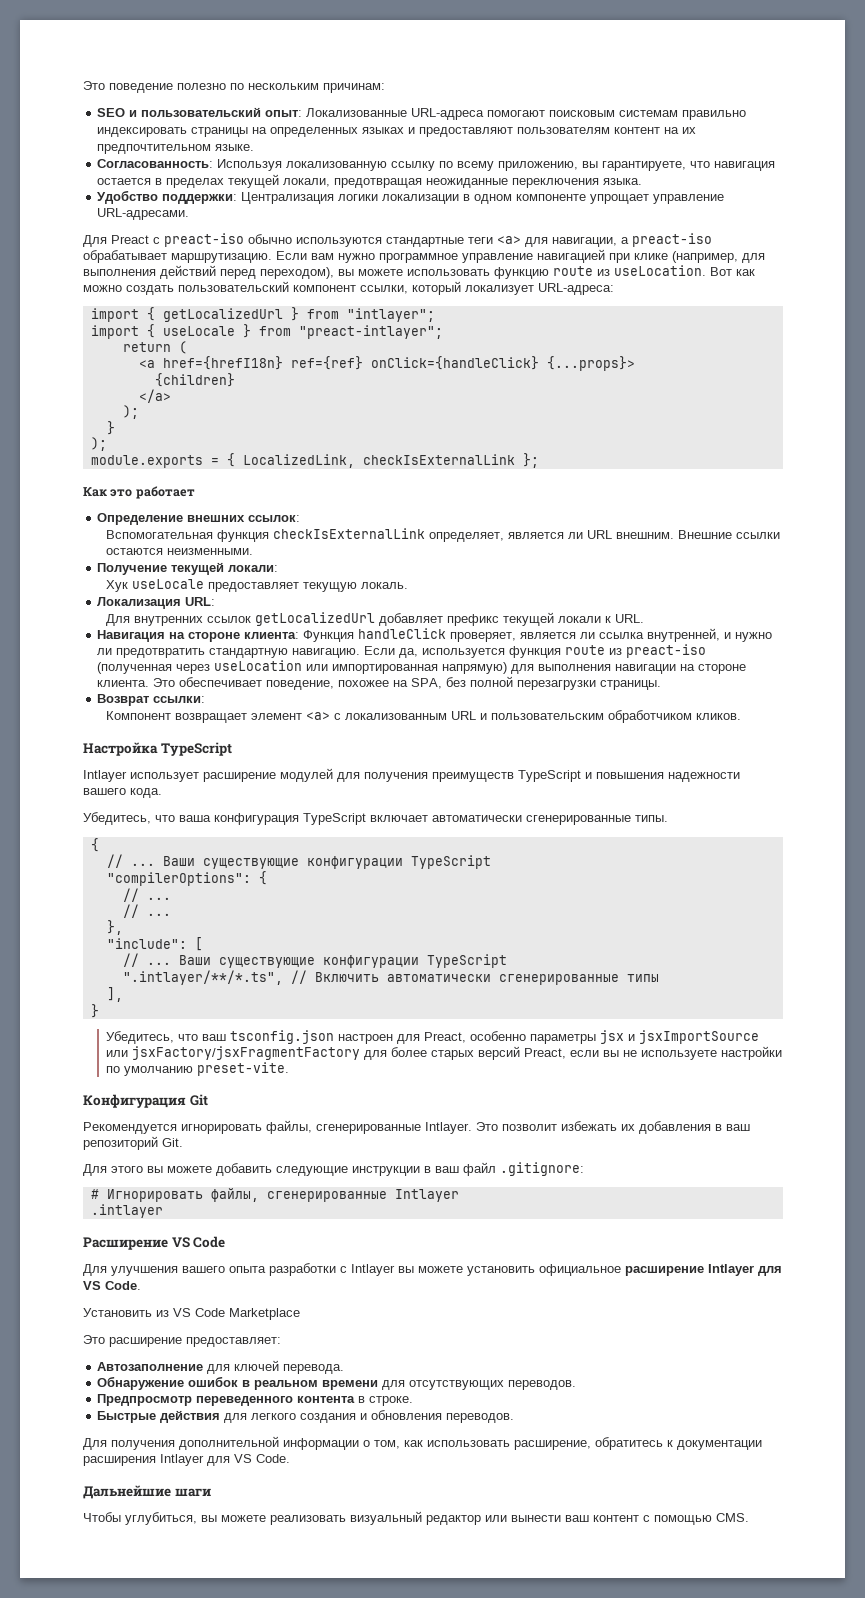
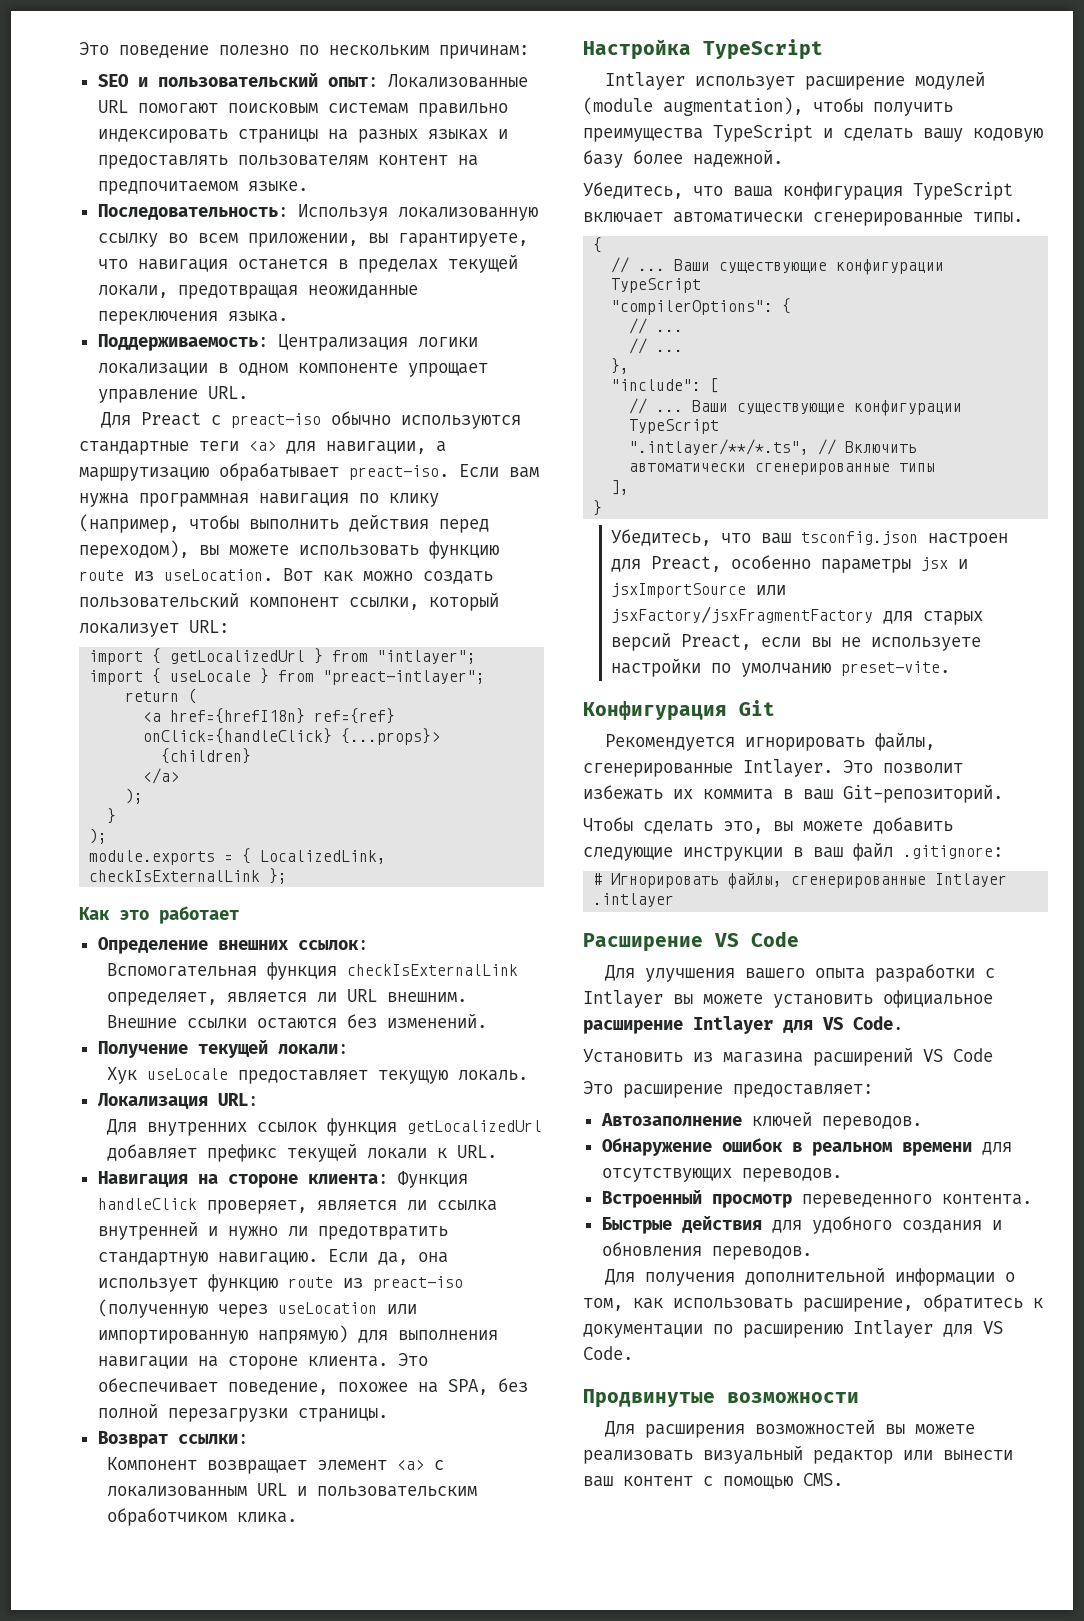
- SEO и пользовательский опыт: Локализованные URL-адреса помогают поисковым системам правильно индексировать страницы на определенных языках и предоставляют пользователям контент на их предпочтительном языке.
+ SEO и пользовательский опыт: Локализованные URL помогают поисковым системам правильно индексировать страницы на разных языках и предоставлять пользователям контент на предпочитаемом языке.
- Согласованность: Используя локализованную ссылку по всему приложению, вы гарантируете, что навигация остается в пределах текущей локали, предотвращая неожиданные переключения языка.
+ Последовательность: Используя локализованную ссылку во всем приложении, вы гарантируете, что навигация останется в пределах текущей локали, предотвращая неожиданные переключения языка.
- Удобство поддержки: Централизация логики локализации в одном компоненте упрощает управление URL-адресами.
+ Поддерживаемость: Централизация логики локализации в одном компоненте упрощает управление URL.
- Для Preact с preact-iso обычно используются стандартные теги <a> для навигации, а preact-iso обрабатывает маршрутизацию. Если вам нужно программное управление навигацией при клике (например, для выполнения действий перед переходом), вы можете использовать функцию route из useLocation.
+ Для Preact с preact-iso обычно используются стандартные теги <a> для навигации, а маршрутизацию обрабатывает preact-iso. Если вам нужна программная навигация по клику (например, чтобы выполнить действия перед переходом), вы можете использовать функцию route из useLocation.
- Вот как можно создать пользовательский компонент ссылки, который локализует URL-адреса:
+ Вот как можно создать пользовательский компонент ссылки, который локализует URL:
- Внешние ссылки остаются неизменными.
+ Внешние ссылки остаются без изменений.
- Для внутренних ссылок getLocalizedUrl добавляет префикс текущей локали к URL.
+ Для внутренних ссылок функция getLocalizedUrl добавляет префикс текущей локали к URL.
- Навигация на стороне клиента: Функция handleClick проверяет, является ли ссылка внутренней, и нужно ли предотвратить стандартную навигацию.
+ Навигация на стороне клиента: Функция handleClick проверяет, является ли ссылка внутренней и нужно ли предотвратить стандартную навигацию.
- Если да, используется функция route из preact-iso (полученная через useLocation или импортированная напрямую) для выполнения навигации на стороне клиента.
+ Если да, она использует функцию route из preact-iso (полученную через useLocation или импортированную напрямую) для выполнения навигации на стороне клиента.
- Компонент возвращает элемент <a> с локализованным URL и пользовательским обработчиком кликов.
+ Компонент возвращает элемент <a> с локализованным URL и пользовательским обработчиком клика.
- Intlayer использует расширение модулей для получения преимуществ TypeScript и повышения надежности вашего кода.
+ Intlayer использует расширение модулей (module augmentation), чтобы получить преимущества TypeScript и сделать вашу кодовую базу более надежной.
- Убедитесь, что ваш tsconfig.json настроен для Preact, особенно параметры jsx и jsxImportSource или jsxFactory/jsxFragmentFactory для более старых версий Preact, если вы не используете настройки по умолчанию preset-vite.
+ Убедитесь, что ваш tsconfig.json настроен для Preact, особенно параметры jsx и jsxImportSource или jsxFactory/jsxFragmentFactory для старых версий Preact, если вы не используете настройки по умолчанию preset-vite.
- Это позволит избежать их добавления в ваш репозиторий Git.
- Для этого вы можете добавить следующие инструкции в ваш файл .gitignore:
+ Это позволит избежать их коммита в ваш Git-репозиторий.
+ Чтобы сделать это, вы можете добавить следующие инструкции в ваш файл .gitignore:
- Установить из VS Code Marketplace
+ Установить из магазина расширений VS Code
- Автозаполнение для ключей перевода.
+ Автозаполнение ключей переводов.
- Предпросмотр переведенного контента в строке.
+ Встроенный просмотр переведенного контента.
- Быстрые действия для легкого создания и обновления переводов.
+ Быстрые действия для удобного создания и обновления переводов.
- Для получения дополнительной информации о том, как использовать расширение, обратитесь к документации расширения Intlayer для VS Code.
- Дальнейшие шаги
- Чтобы углубиться, вы можете реализовать визуальный редактор или вынести ваш контент с помощью CMS.
+ Для получения дополнительной информации о том, как использовать расширение, обратитесь к документации по расширению Intlayer для VS Code.
+ Продвинутые возможности
+ Для расширения возможностей вы можете реализовать визуальный редактор или вынести ваш контент с помощью CMS.

